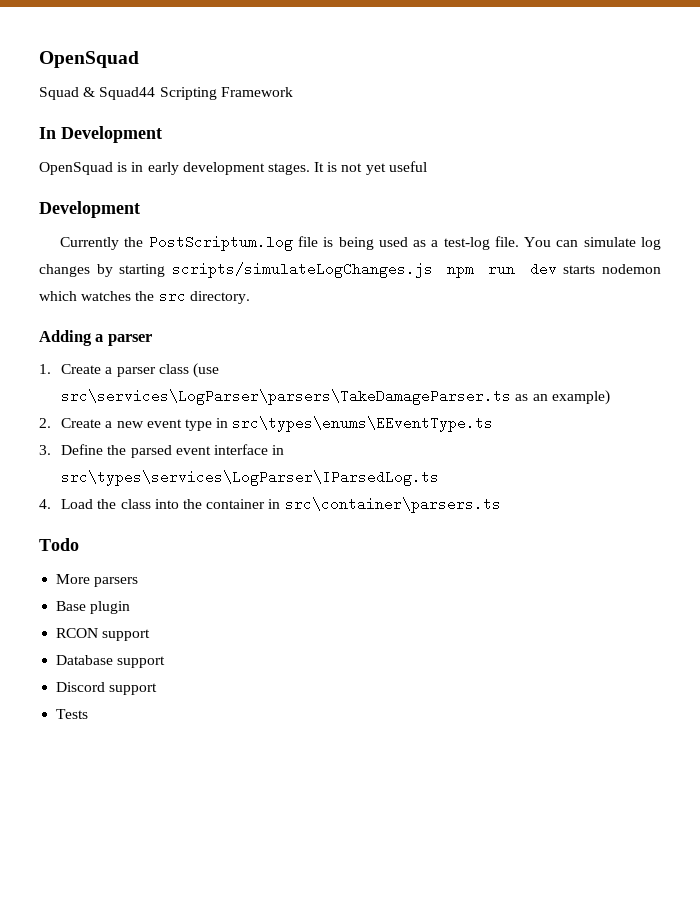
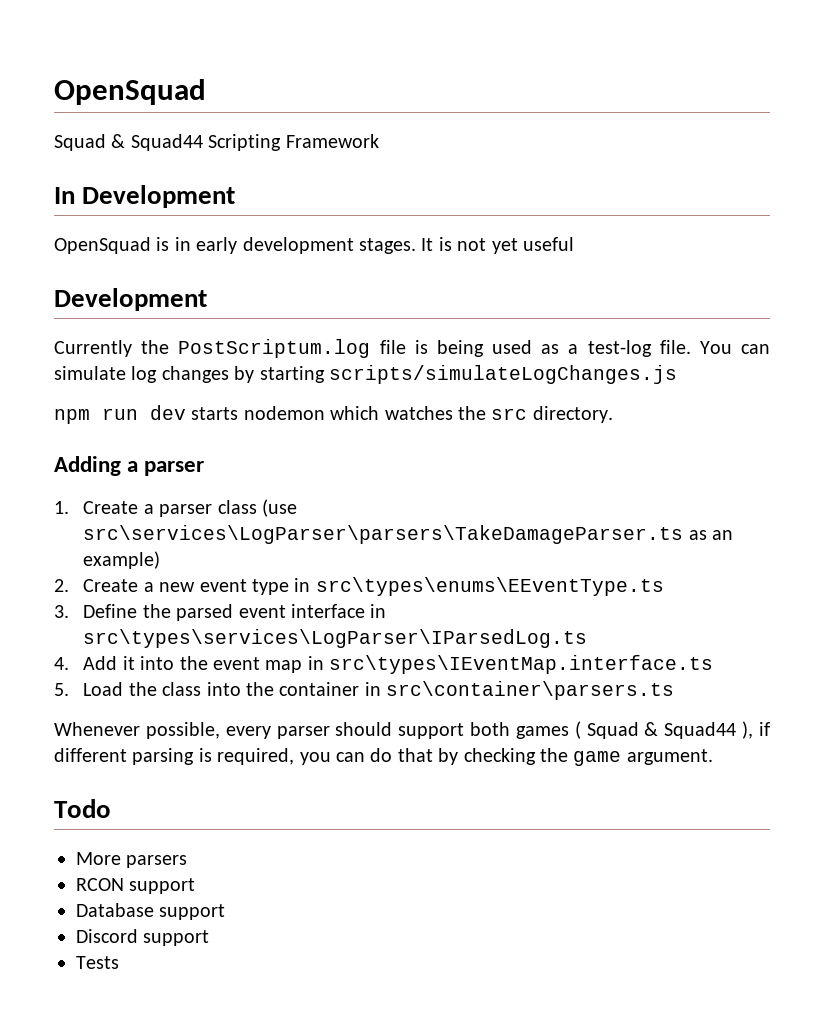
- You can simulate log changes by starting scripts/simulateLogChanges.js npm run dev starts nodemon which watches the src directory.
+ You can simulate log changes by starting scripts/simulateLogChanges.js
+ npm run dev starts nodemon which watches the src directory.
- 4. Load the class into the container in src\container\parsers.ts
+ 4. Add it into the event map in src\types\IEventMap.interface.ts
+ 5. Load the class into the container in src\container\parsers.ts
+ Whenever possible, every parser should support both games ( Squad & Squad44 ), if different parsing is required, you can do that by checking the game argument.
- Base plugin

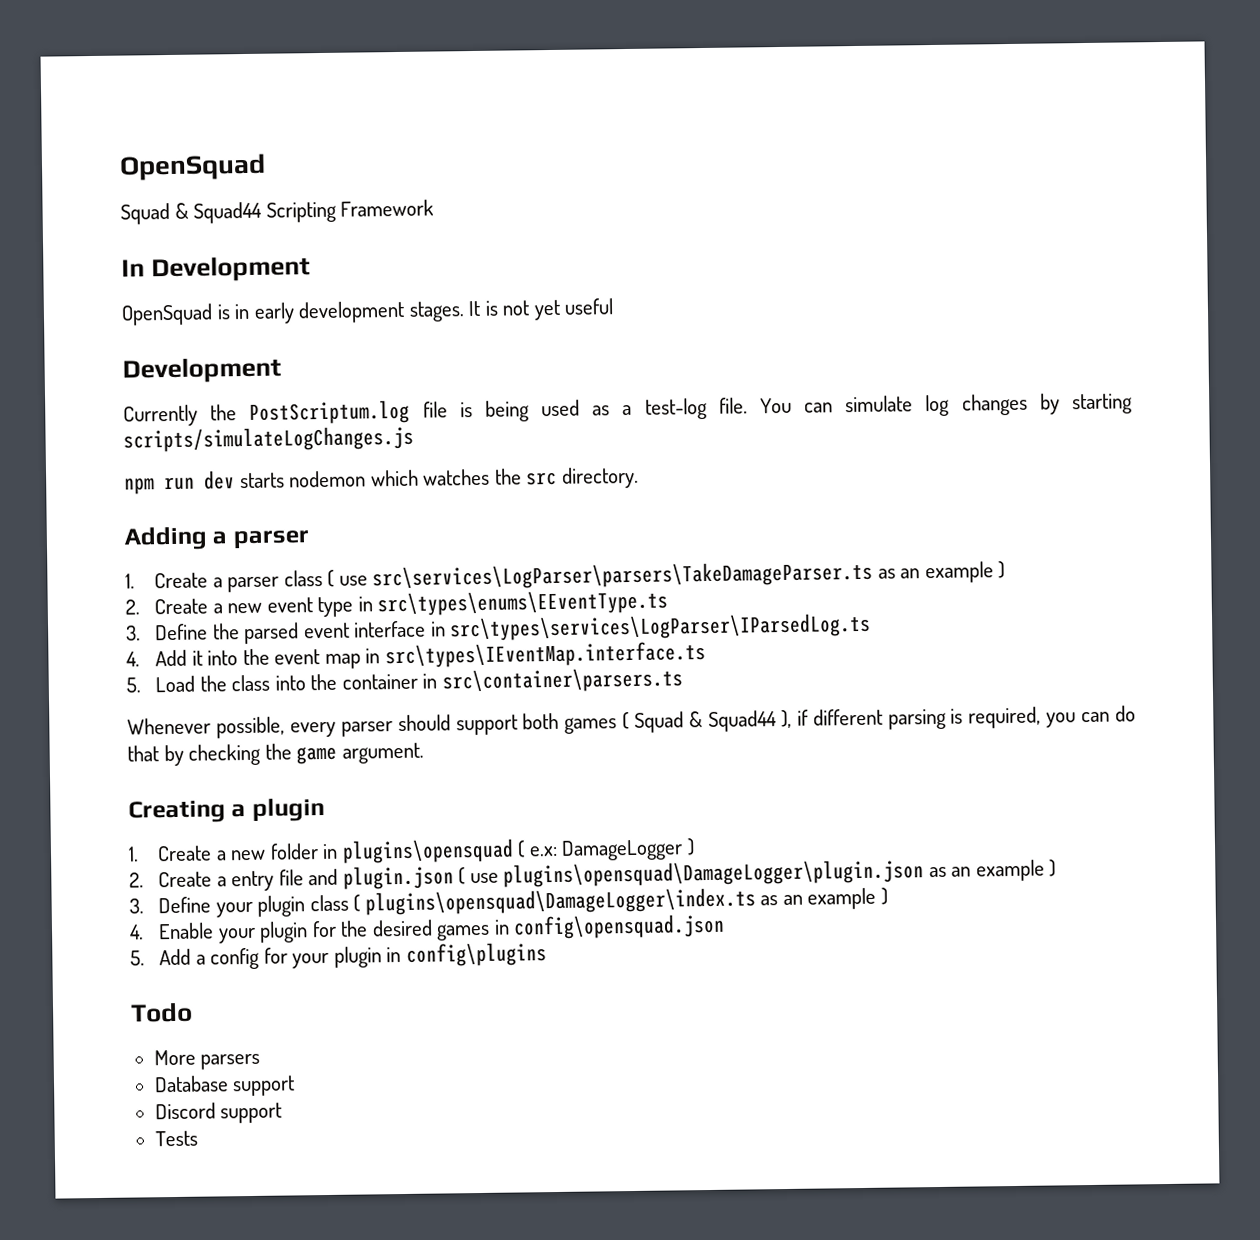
- 1. Create a parser class (use src\services\LogParser\parsers\TakeDamageParser.ts as an example)
+ 1. Create a parser class ( use src\services\LogParser\parsers\TakeDamageParser.ts as an example )
+ Creating a plugin
+ 1. Create a new folder in plugins\opensquad ( e.x: DamageLogger )
+ 2. Create a entry file and plugin.json ( use plugins\opensquad\DamageLogger\plugin.json as an example )
+ 3. Define your plugin class ( plugins\opensquad\DamageLogger\index.ts as an example )
+ 4. Enable your plugin for the desired games in config\opensquad.json
+ 5. Add a config for your plugin in config\plugins
- RCON support

